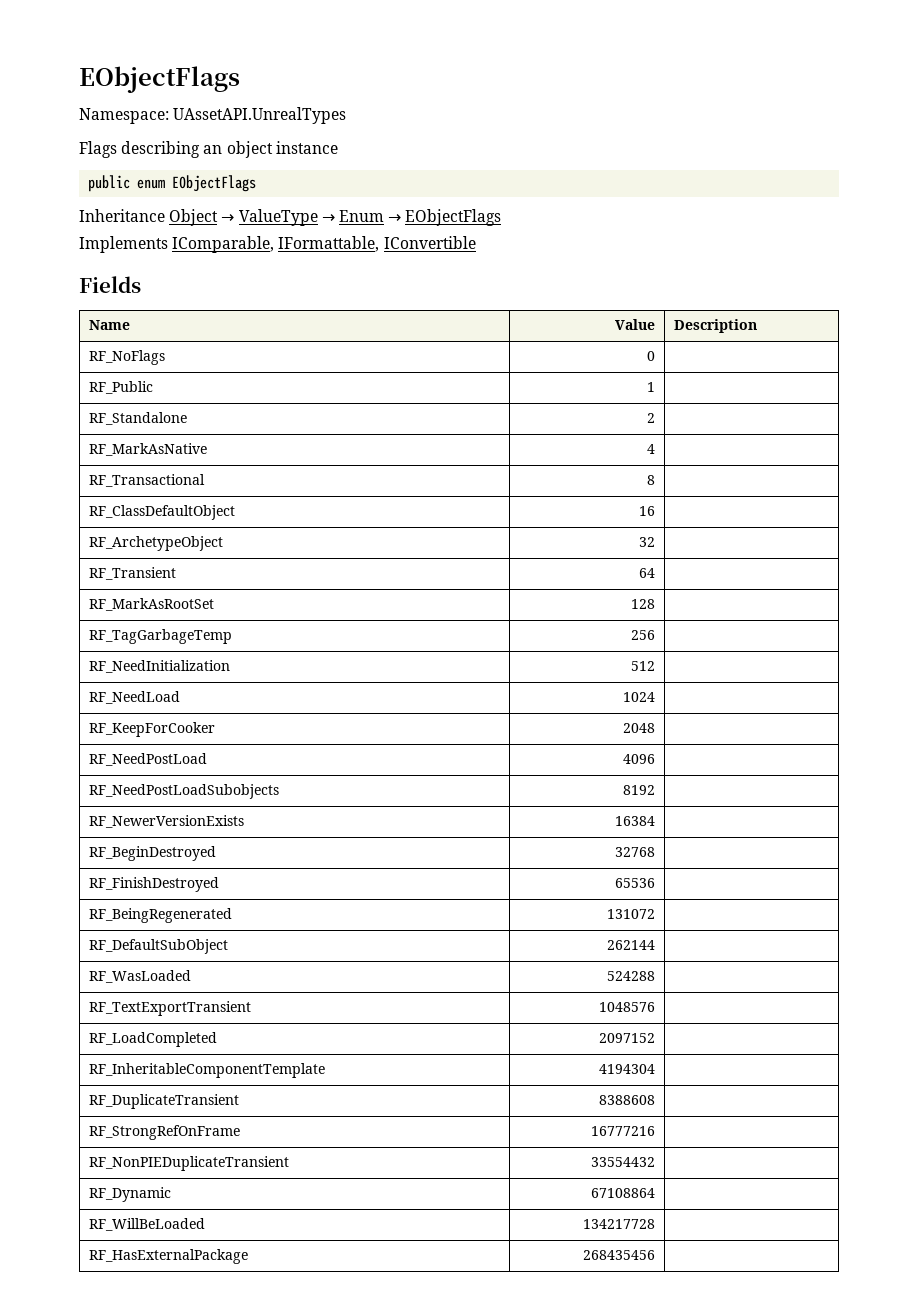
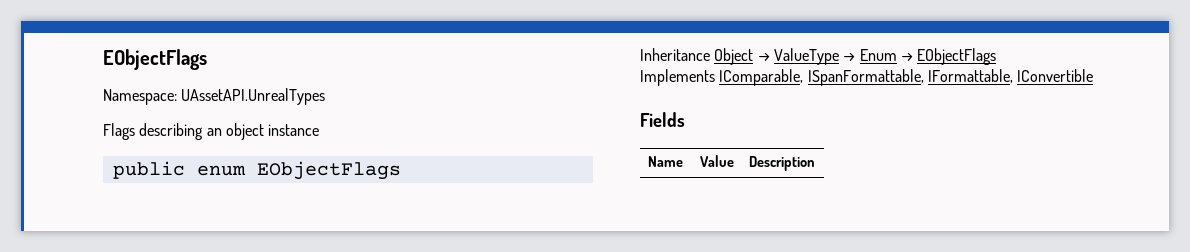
- Implements IComparable, IFormattable, IConvertible
+ Implements IComparable, ISpanFormattable, IFormattable, IConvertible
- RF_NoFlags | 0 |
- RF_Public | 1 |
- RF_Standalone | 2 |
- RF_MarkAsNative | 4 |
- RF_Transactional | 8 |
- RF_ClassDefaultObject | 16 |
- RF_ArchetypeObject | 32 |
- RF_Transient | 64 |
- RF_MarkAsRootSet | 128 |
- RF_TagGarbageTemp | 256 |
- RF_NeedInitialization | 512 |
- RF_NeedLoad | 1024 |
- RF_KeepForCooker | 2048 |
- RF_NeedPostLoad | 4096 |
- RF_NeedPostLoadSubobjects | 8192 |
- RF_NewerVersionExists | 16384 |
- RF_BeginDestroyed | 32768 |
- RF_FinishDestroyed | 65536 |
- RF_BeingRegenerated | 131072 |
- RF_DefaultSubObject | 262144 |
- RF_WasLoaded | 524288 |
- RF_TextExportTransient | 1048576 |
- RF_LoadCompleted | 2097152 |
- RF_InheritableComponentTemplate | 4194304 |
- RF_DuplicateTransient | 8388608 |
- RF_StrongRefOnFrame | 16777216 |
- RF_NonPIEDuplicateTransient | 33554432 |
- RF_Dynamic | 67108864 |
- RF_WillBeLoaded | 134217728 |
- RF_HasExternalPackage | 268435456 |

